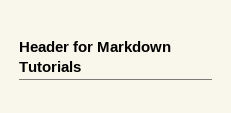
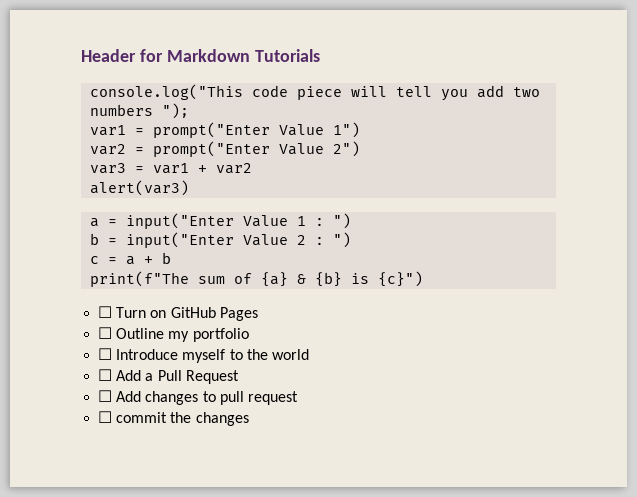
+ console.log("This code piece will tell you add two numbers ");
+ var1 = prompt("Enter Value 1")
+ var2 = prompt("Enter Value 2")
+ var3 = var1 + var2
+ alert(var3)
+ a = input("Enter Value 1 : ")
+ b = input("Enter Value 2 : ")
+ c = a + b
+ print(f"The sum of {a} & {b} is {c}")
+ ☐ Turn on GitHub Pages
+ ☐ Outline my portfolio
+ ☐ Introduce myself to the world
+ ☐ Add a Pull Request
+ ☐ Add changes to pull request
+ ☐ commit the changes

